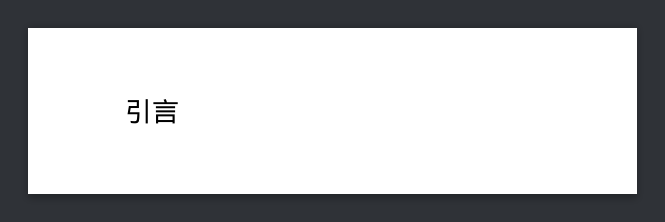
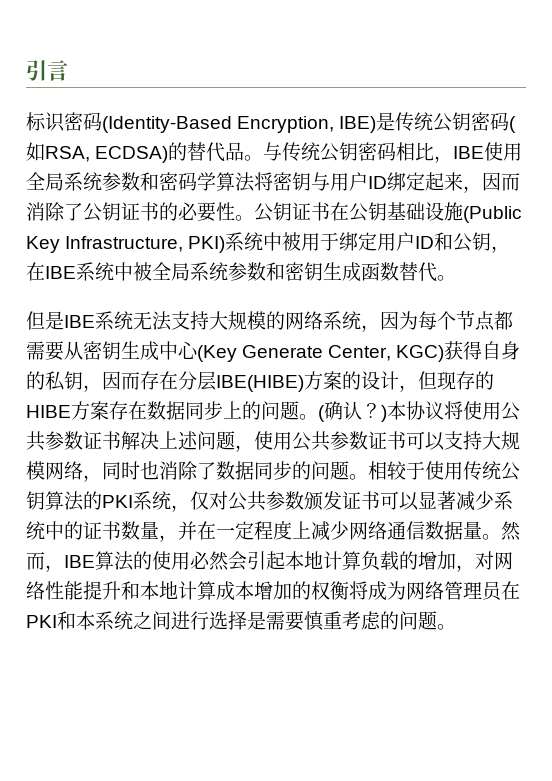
+ 标识密码(Identity-Based Encryption, IBE)是传统公钥密码(如RSA, ECDSA)的替代品。与传统公钥密码相比，IBE使用全局系统参数和密码学算法将密钥与用户ID绑定起来，因而消除了公钥证书的必要性。公钥证书在公钥基础设施(Public Key Infrastructure, PKI)系统中被用于绑定用户ID和公钥，在IBE系统中被全局系统参数和密钥生成函数替代。
+ 但是IBE系统无法支持大规模的网络系统，因为每个节点都需要从密钥生成中心(Key Generate Center, KGC)获得自身的私钥，因而存在分层IBE(HIBE)方案的设计，但现存的HIBE方案存在数据同步上的问题。(确认？)本协议将使用公共参数证书解决上述问题，使用公共参数证书可以支持大规模网络，同时也消除了数据同步的问题。相较于使用传统公钥算法的PKI系统，仅对公共参数颁发证书可以显著减少系统中的证书数量，并在一定程度上减少网络通信数据量。然而，IBE算法的使用必然会引起本地计算负载的增加，对网络性能提升和本地计算成本增加的权衡将成为网络管理员在PKI和本系统之间进行选择是需要慎重考虑的问题。

